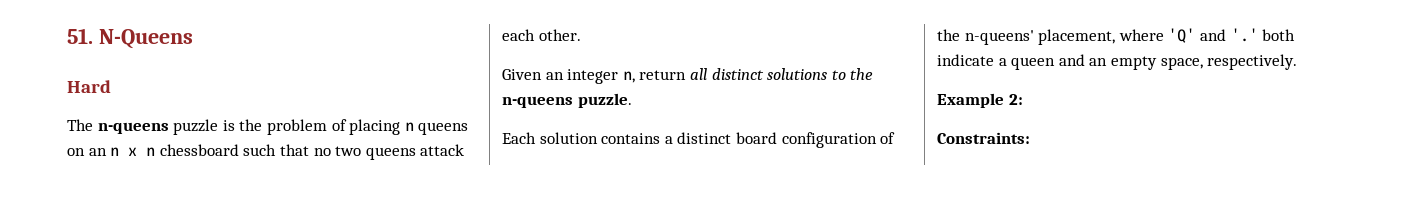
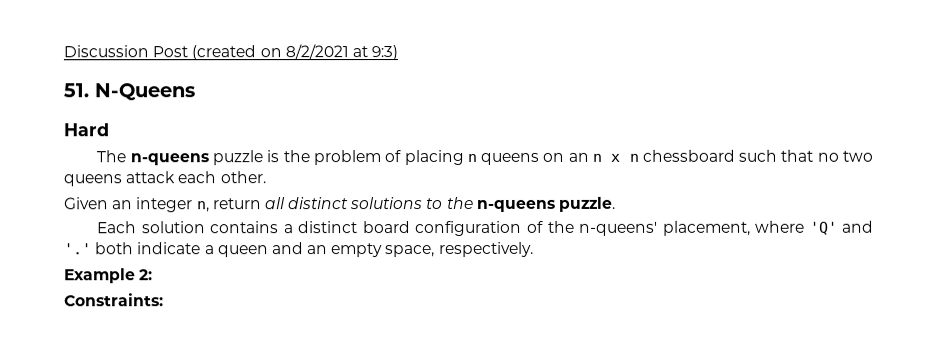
+ Discussion Post (created on 8/2/2021 at 9:3)

